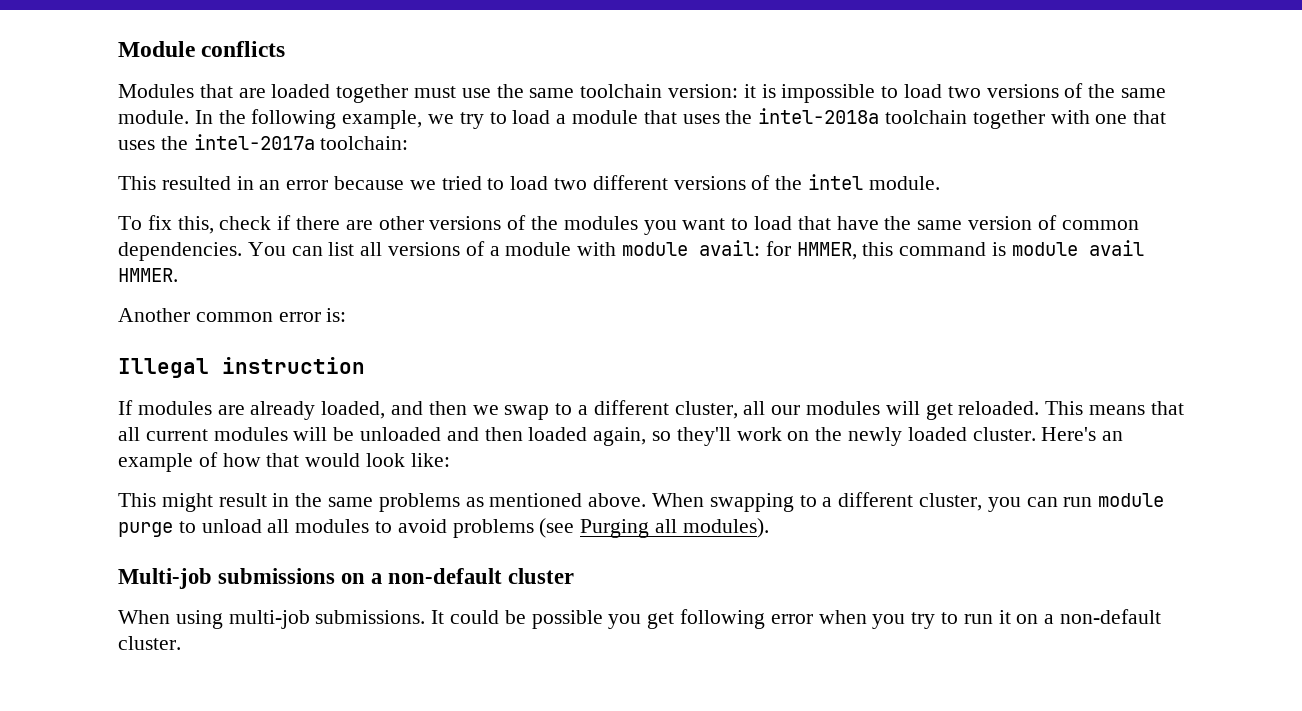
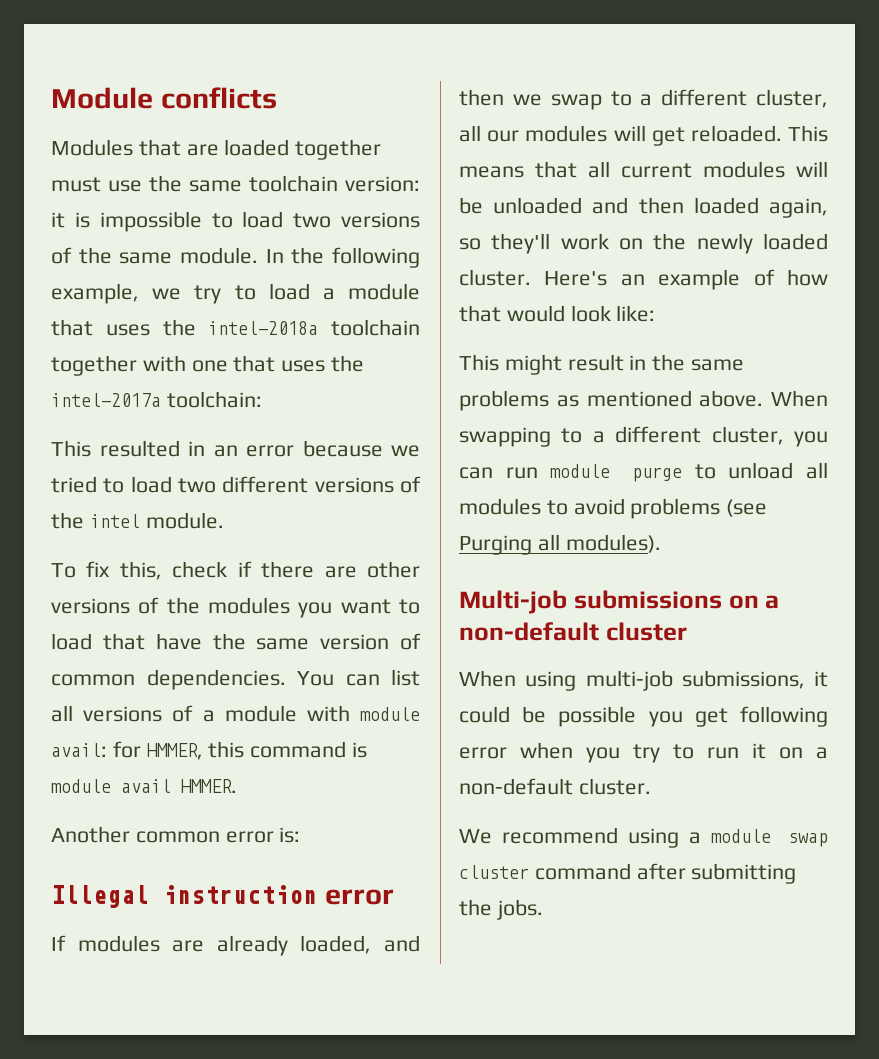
- Illegal instruction
+ Illegal instruction error
- When using multi-job submissions. It could be possible you get following error when you try to run it on a non-default cluster.
+ When using multi-job submissions, it could be possible you get following error when you try to run it on a non-default cluster.
+ We recommend using a module swap cluster command after submitting the jobs.

